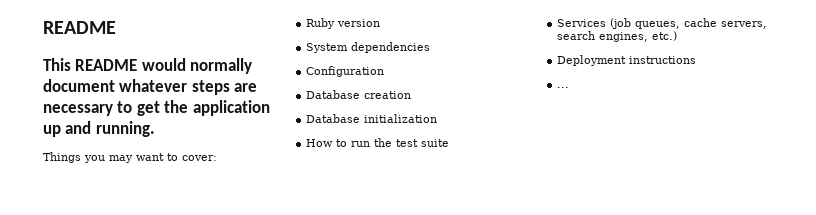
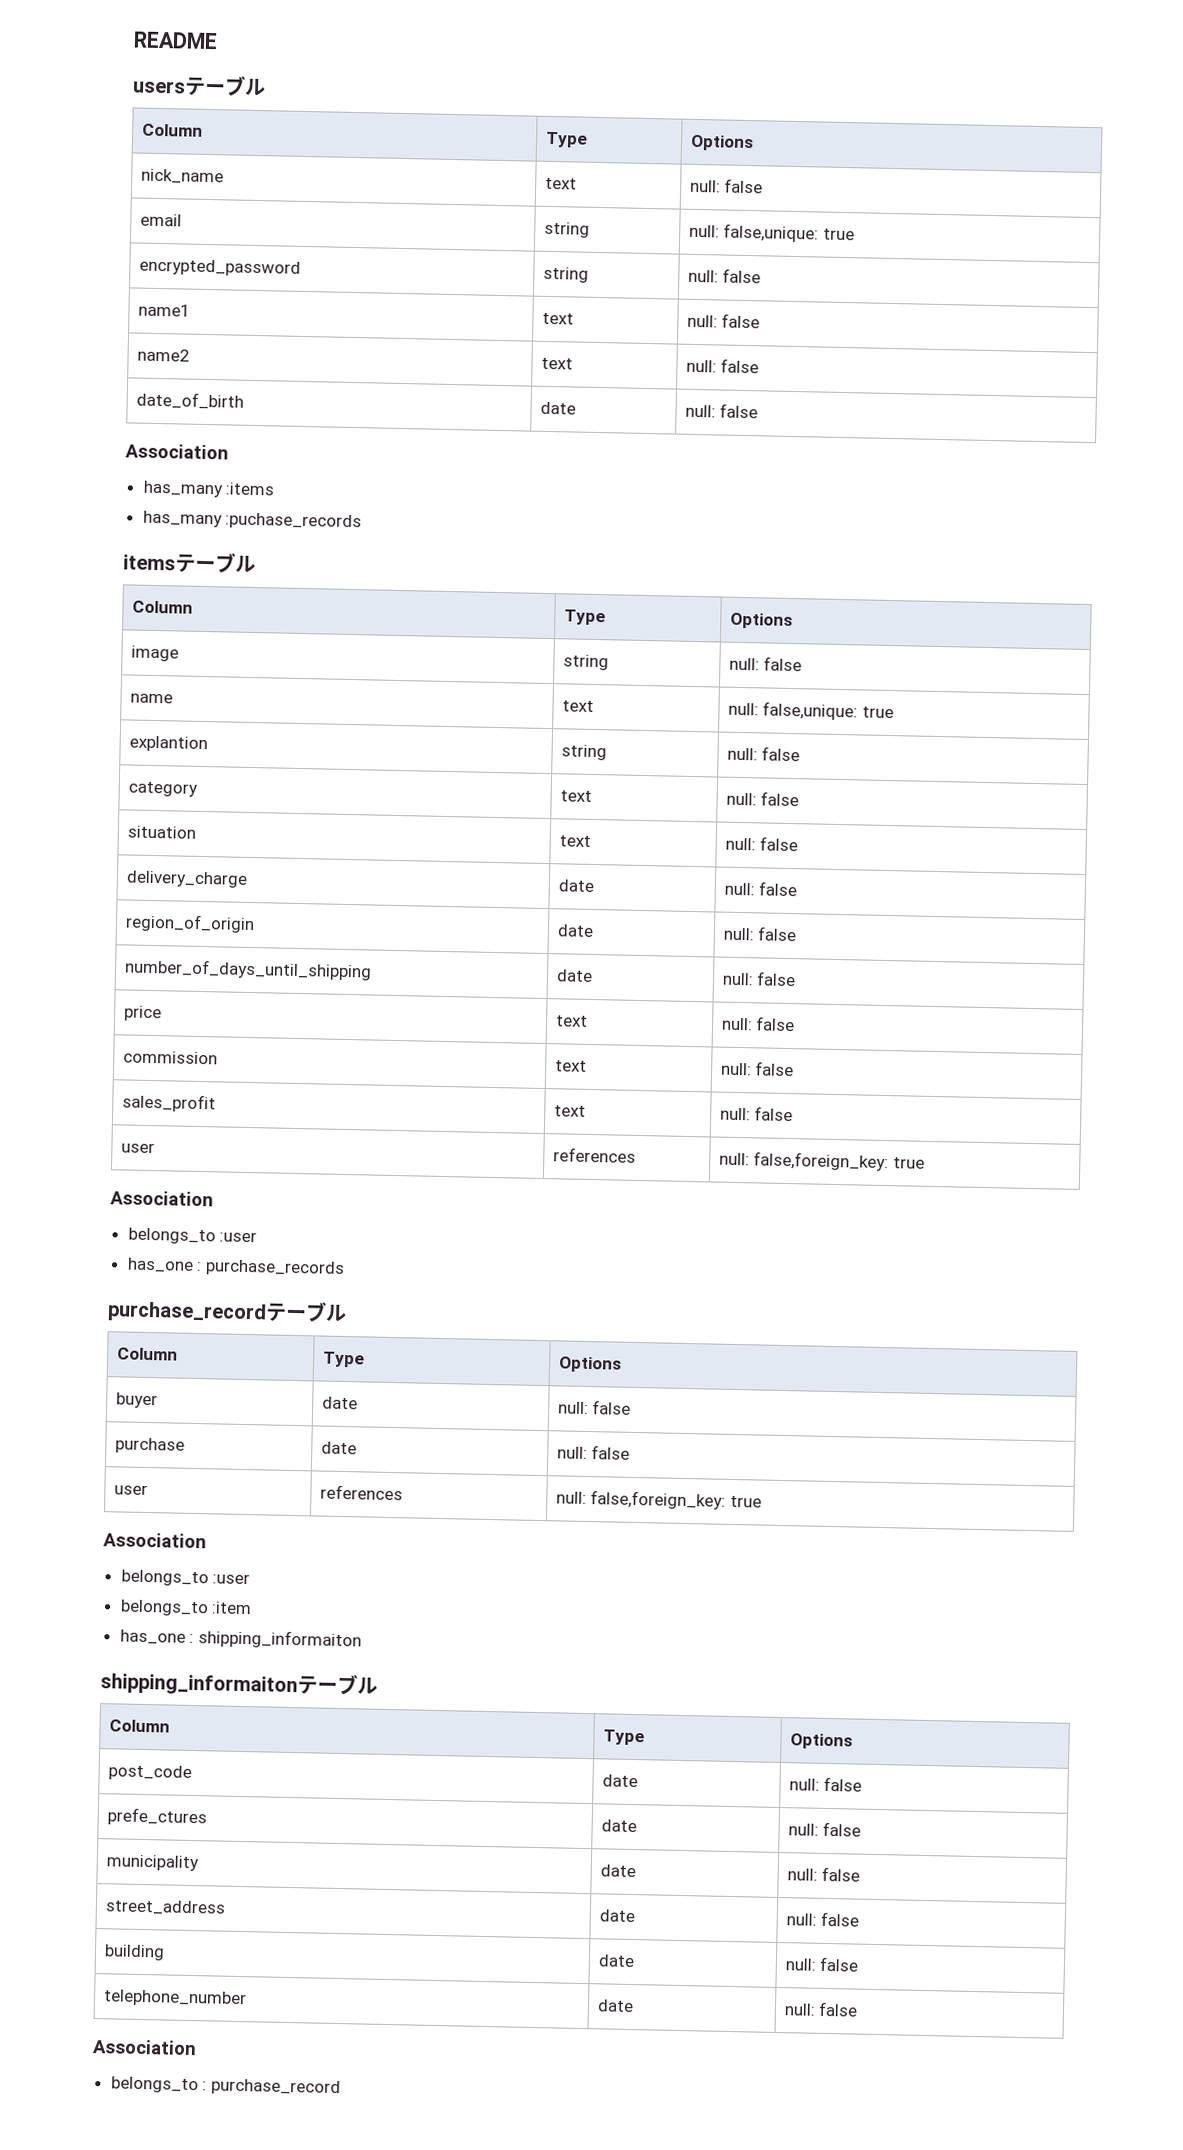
- This README would normally document whatever steps are necessary to get the application up and running.
- Things you may want to cover:
- Ruby version
- System dependencies
- Configuration
- Database creation
- Database initialization
- How to run the test suite
- Services (job queues, cache servers, search engines, etc.)
- Deployment instructions
- ...
+ usersテーブル
+ Column | Type | Options
+ nick_name | text | null: false
+ email | string | null: false,unique: true
+ encrypted_password | string | null: false
+ name1 | text | null: false
+ name2 | text | null: false
+ date_of_birth | date | null: false
+ Association
+ has_many :items
+ has_many :puchase_records
+ itemsテーブル
+ Column | Type | Options
+ image | string | null: false
+ name | text | null: false,unique: true
+ explantion | string | null: false
+ category | text | null: false
+ situation | text | null: false
+ delivery_charge | date | null: false
+ region_of_origin | date | null: false
+ number_of_days_until_shipping | date | null: false
+ price | text | null: false
+ commission | text | null: false
+ sales_profit | text | null: false
+ user | references | null: false,foreign_key: true
+ Association
+ belongs_to :user
+ has_one : purchase_records
+ purchase_recordテーブル
+ Column | Type | Options
+ buyer | date | null: false
+ purchase | date | null: false
+ user | references | null: false,foreign_key: true
+ Association
+ belongs_to :user
+ belongs_to :item
+ has_one : shipping_informaiton
+ shipping_informaitonテーブル
+ Column | Type | Options
+ post_code | date | null: false
+ prefe_ctures | date | null: false
+ municipality | date | null: false
+ street_address | date | null: false
+ building | date | null: false
+ telephone_number | date | null: false
+ Association
+ belongs_to : purchase_record

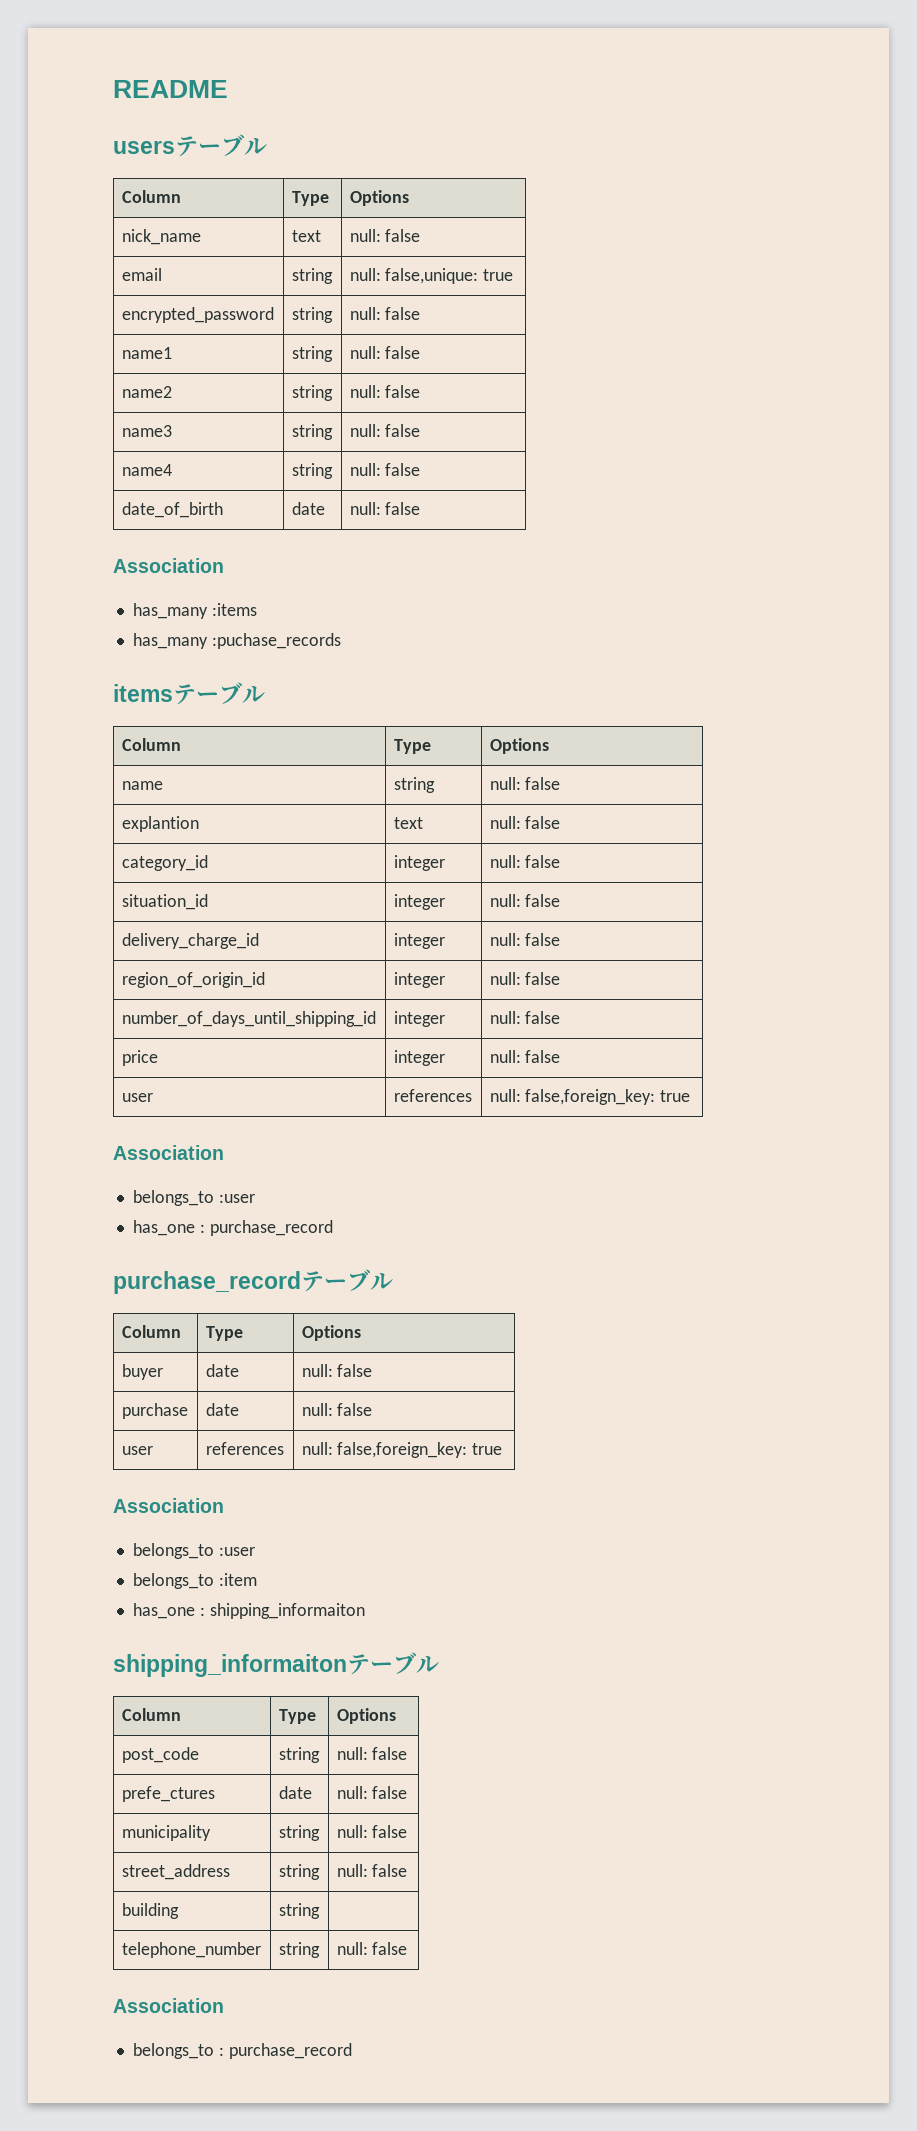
- name1 | text | null: false
+ name1 | string | null: false
- name2 | text | null: false
+ name2 | string | null: false
+ name3 | string | null: false
+ name4 | string | null: false
- image | string | null: false
- name | text | null: false,unique: true
- explantion | string | null: false
- category | text | null: false
- situation | text | null: false
- delivery_charge | date | null: false
- region_of_origin | date | null: false
- number_of_days_until_shipping | date | null: false
- price | text | null: false
- commission | text | null: false
- sales_profit | text | null: false
+ name | string | null: false
+ explantion | text | null: false
+ category_id | integer | null: false
+ situation_id | integer | null: false
+ delivery_charge_id | integer | null: false
+ region_of_origin_id | integer | null: false
+ number_of_days_until_shipping_id | integer | null: false
+ price | integer | null: false
- has_one : purchase_records
+ has_one : purchase_record
- post_code | date | null: false
+ post_code | string | null: false
- municipality | date | null: false
+ municipality | string | null: false
- street_address | date | null: false
+ street_address | string | null: false
- building | date | null: false
+ building | string |
- telephone_number | date | null: false
+ telephone_number | string | null: false

